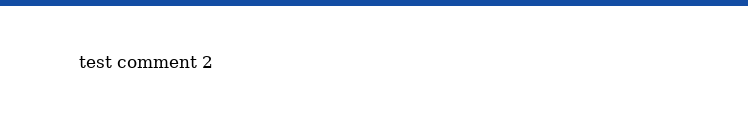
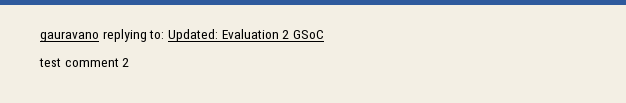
+ gauravano replying to: Updated: Evaluation 2 GSoC

